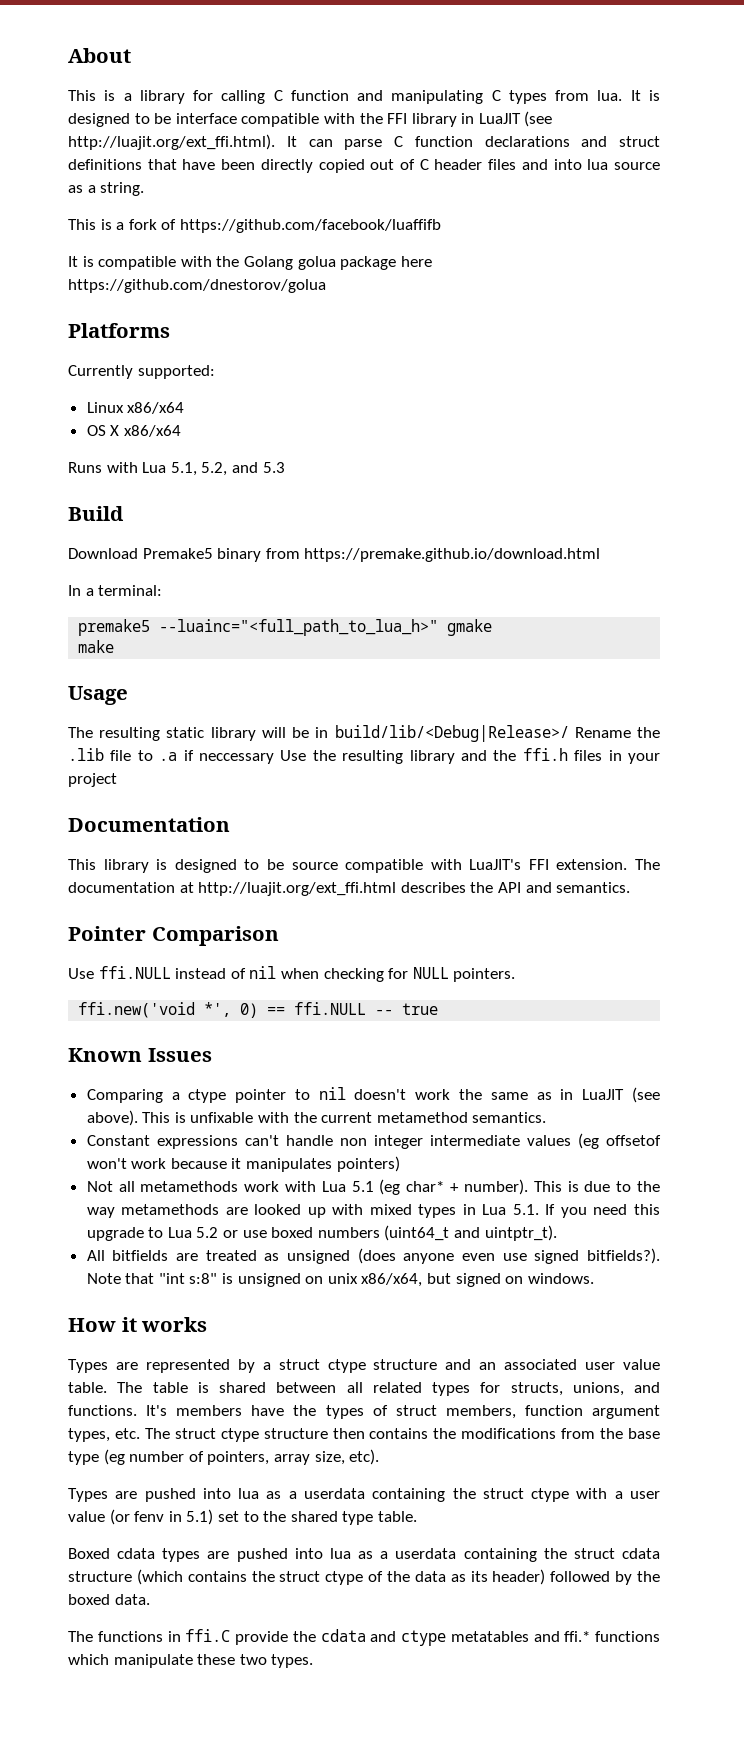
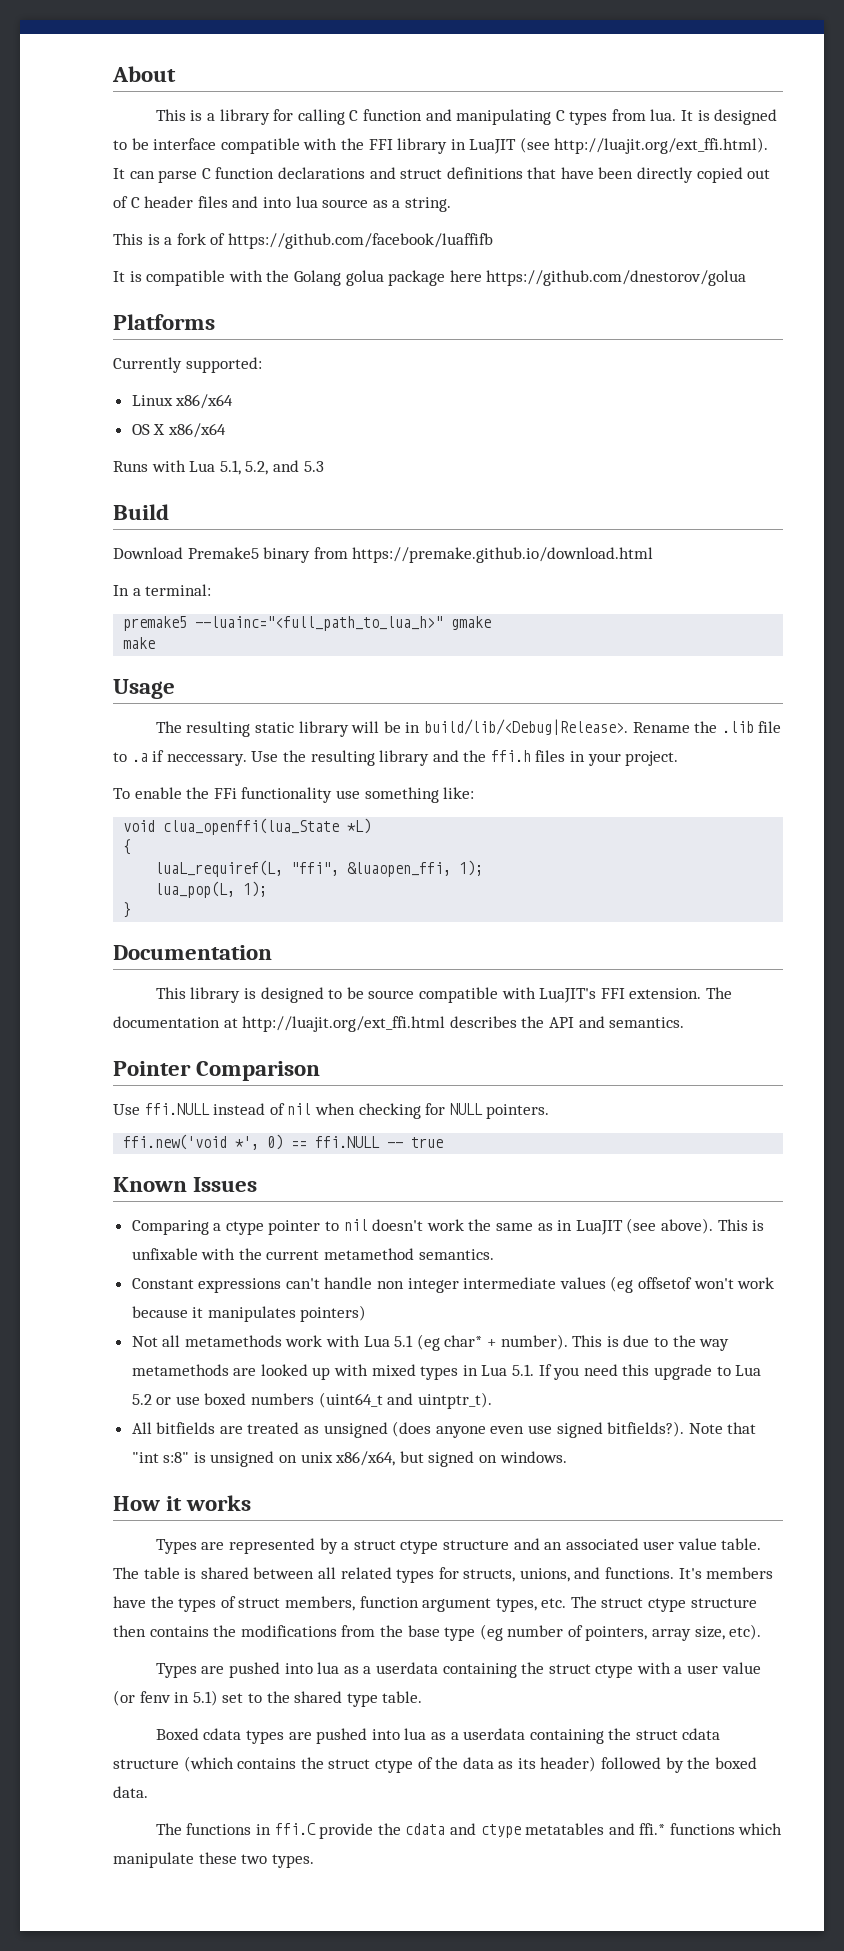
- The resulting static library will be in build/lib/<Debug|Release>/ Rename the .lib file to .a if neccessary Use the resulting library and the ffi.h files in your project
+ The resulting static library will be in build/lib/<Debug|Release>. Rename the .lib file to .a if neccessary. Use the resulting library and the ffi.h files in your project.
+ To enable the FFi functionality use something like:
+ void clua_openffi(lua_State *L)
+ {
+ luaL_requiref(L, "ffi", &luaopen_ffi, 1);
+ lua_pop(L, 1);
+ }

